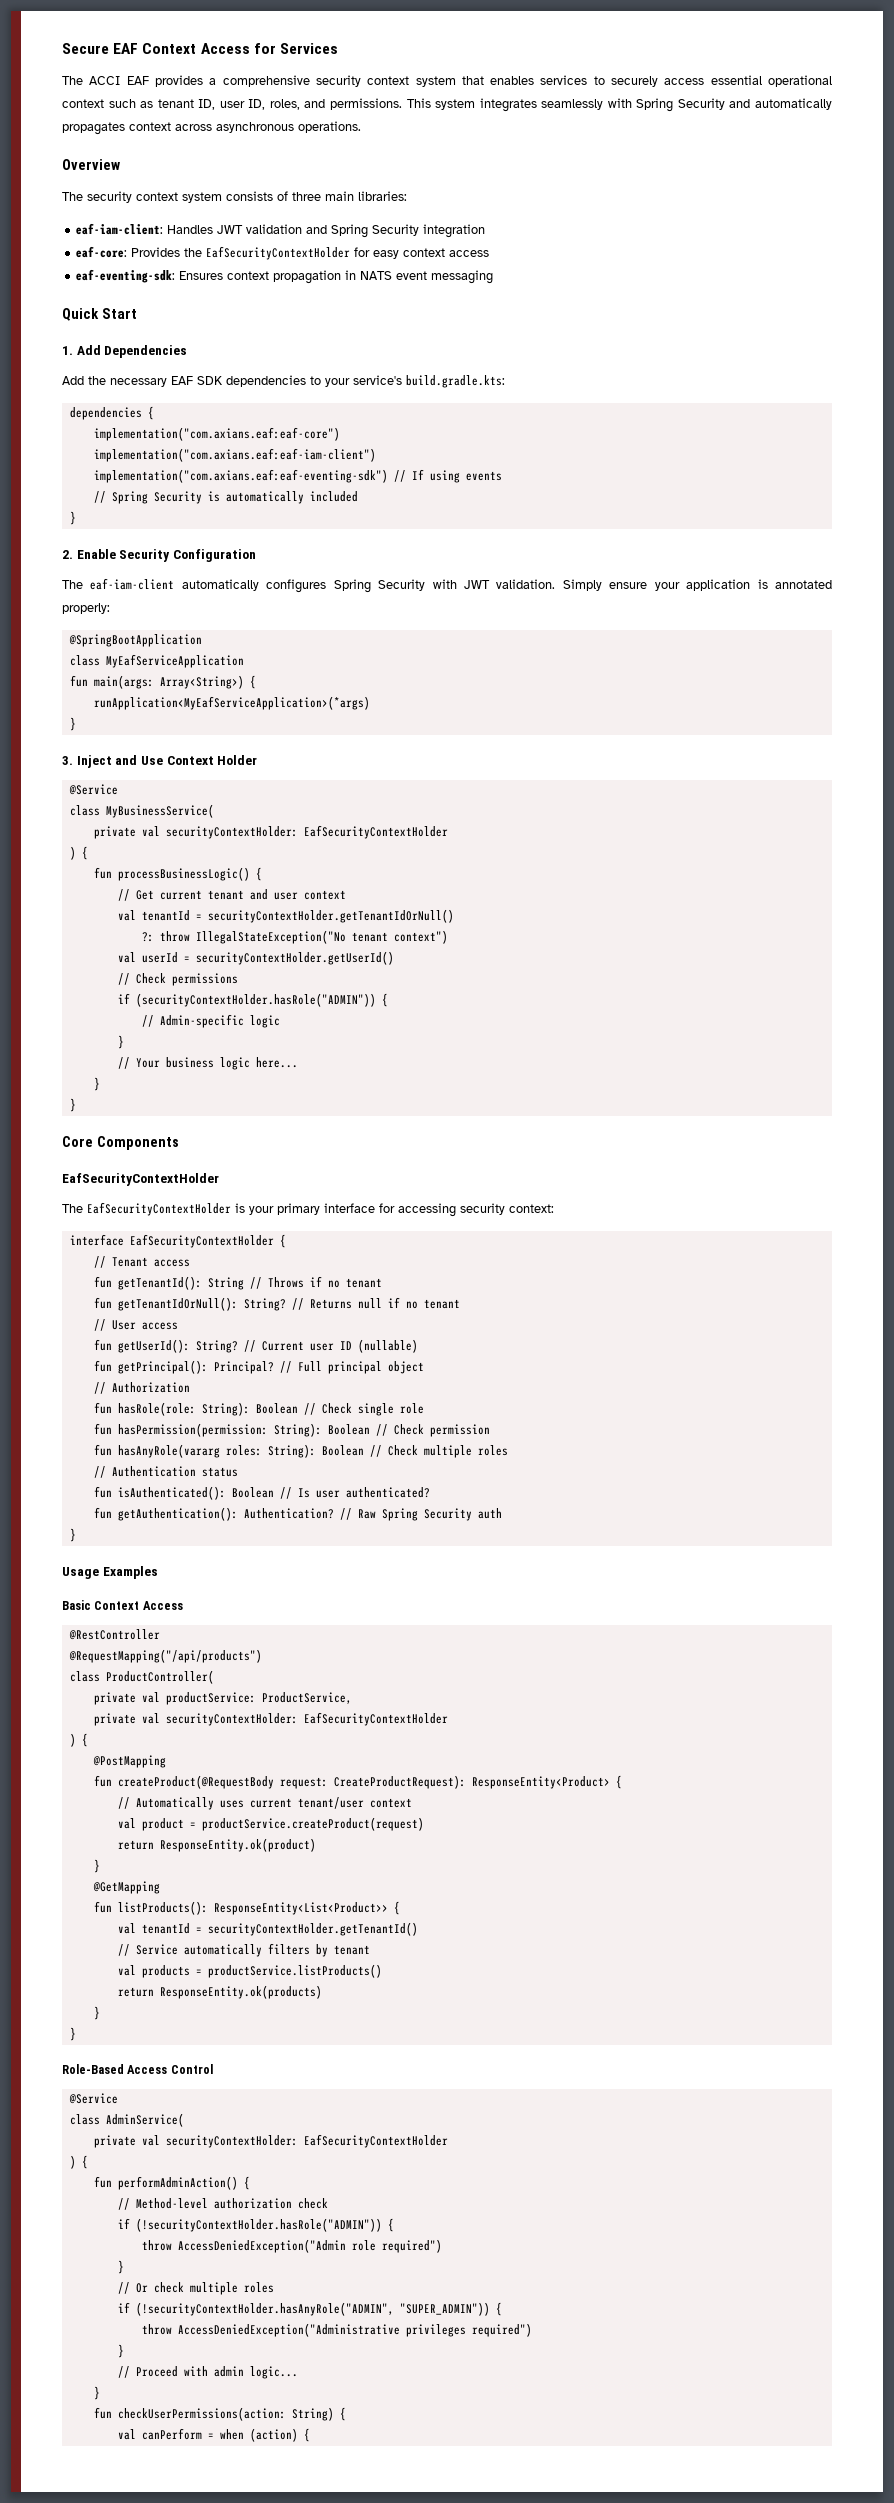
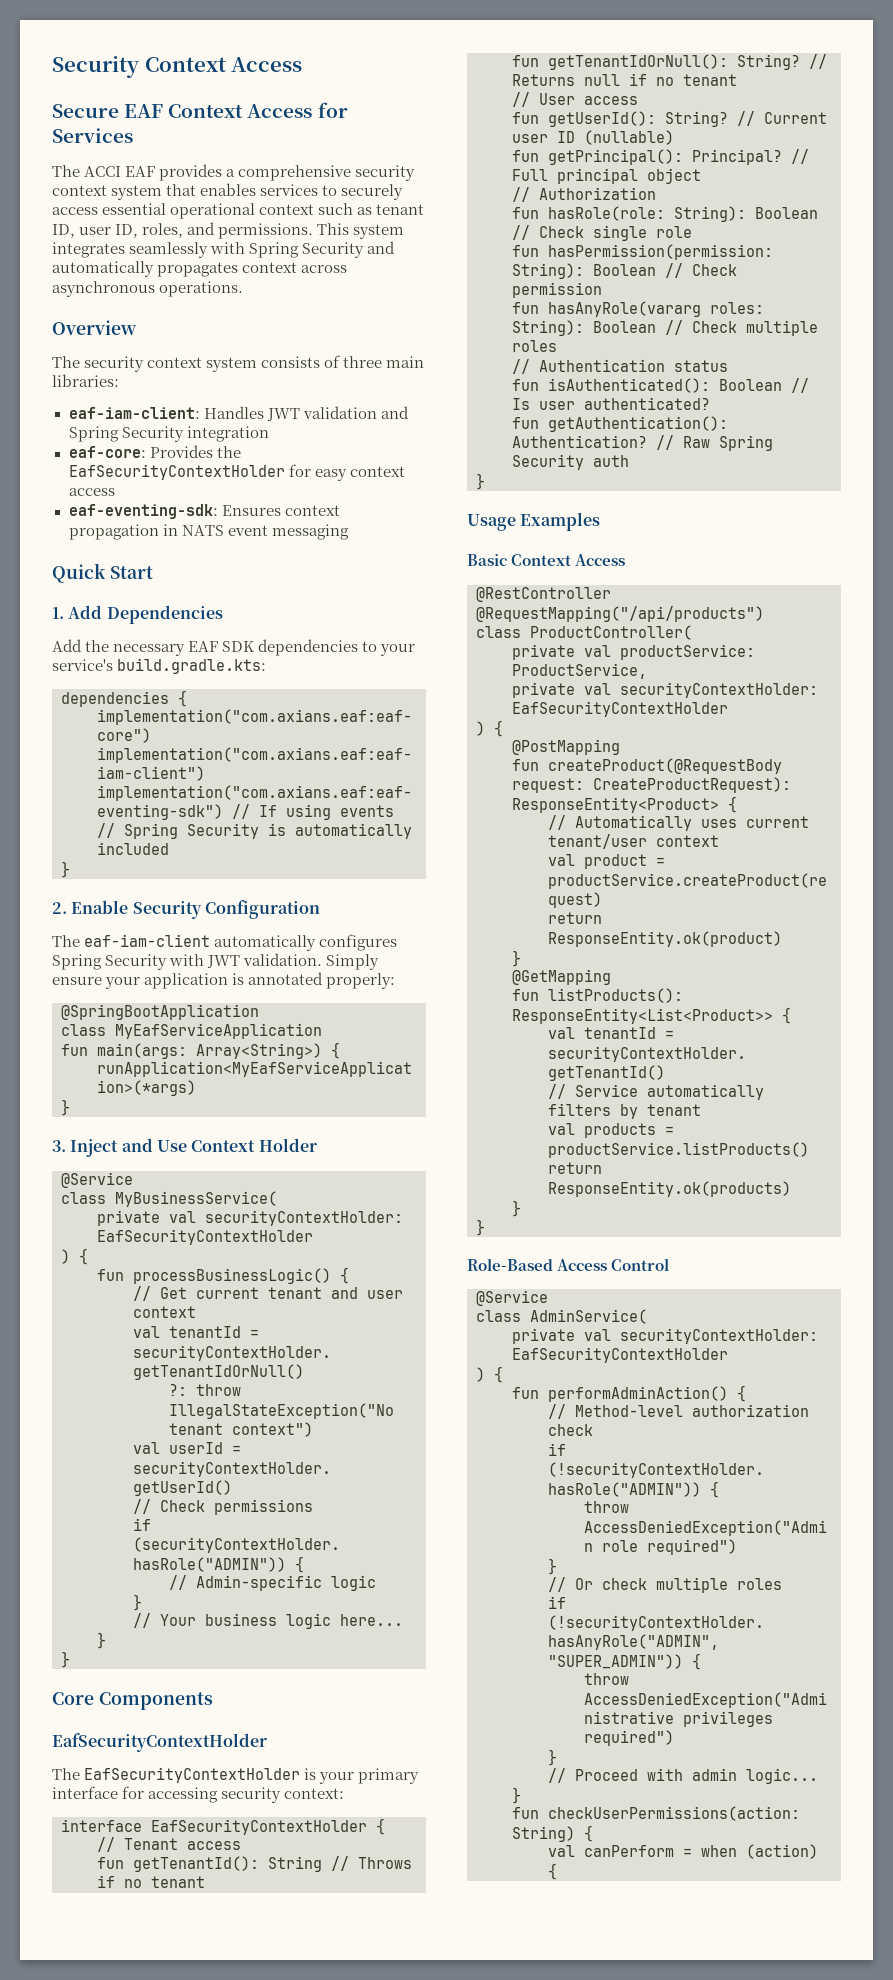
+ Security Context Access

